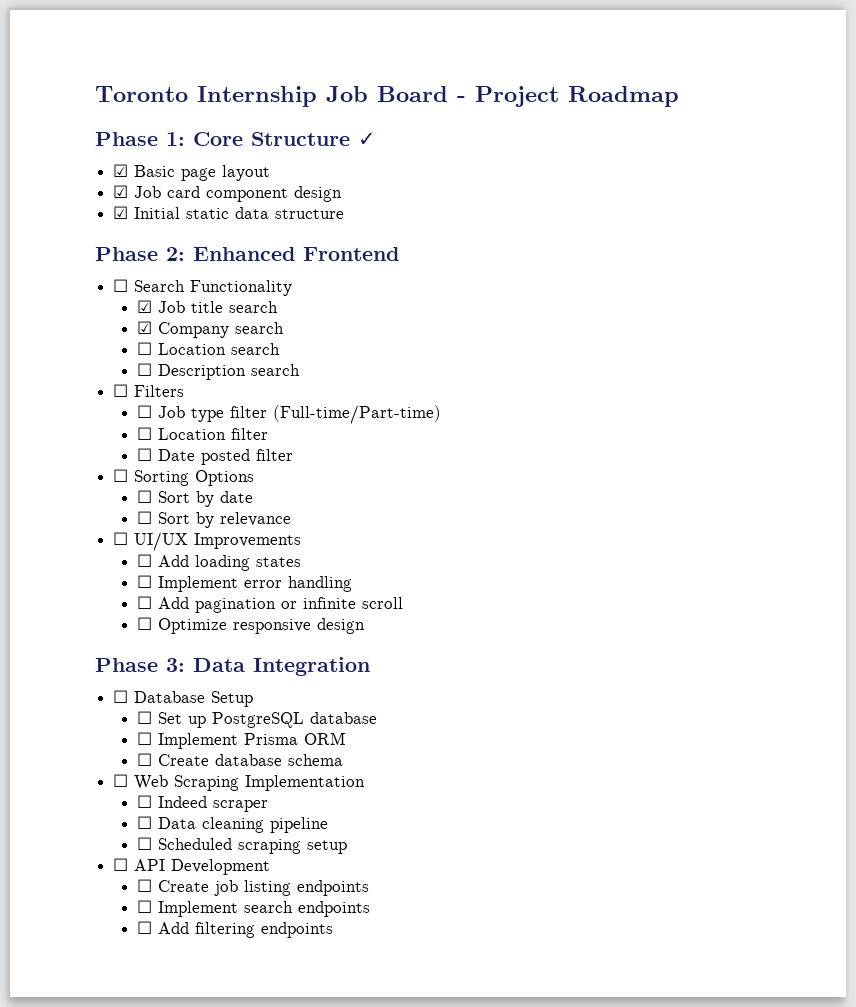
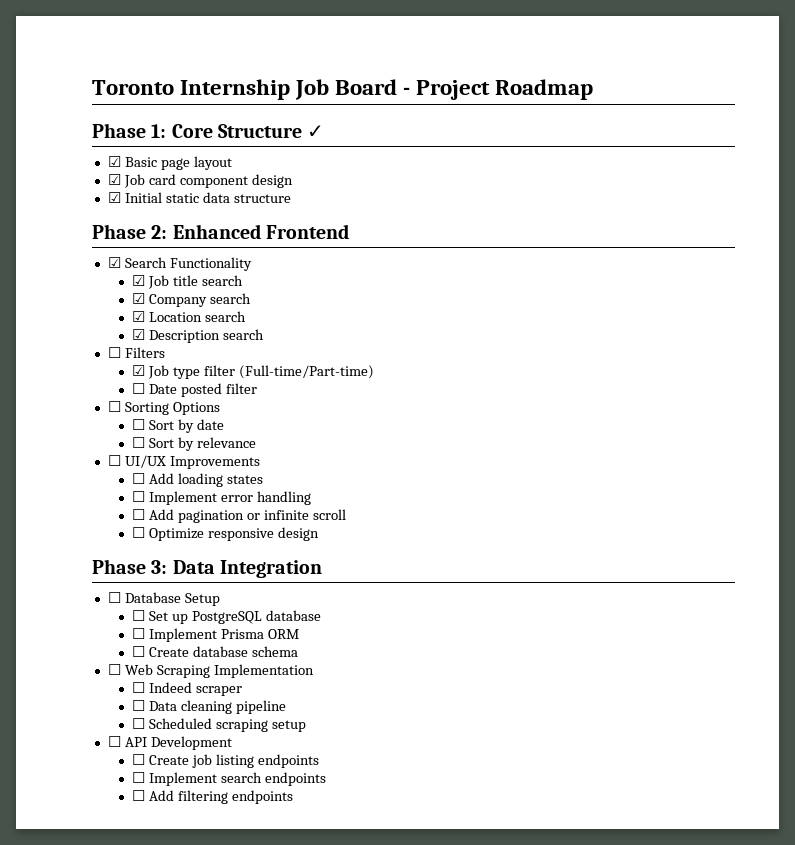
- ☐ Search Functionality
+ ☑ Search Functionality
- ☐ Location search
+ ☑ Location search
- ☐ Description search
+ ☑ Description search
- ☐ Job type filter (Full-time/Part-time)
+ ☑ Job type filter (Full-time/Part-time)
- ☐ Location filter

